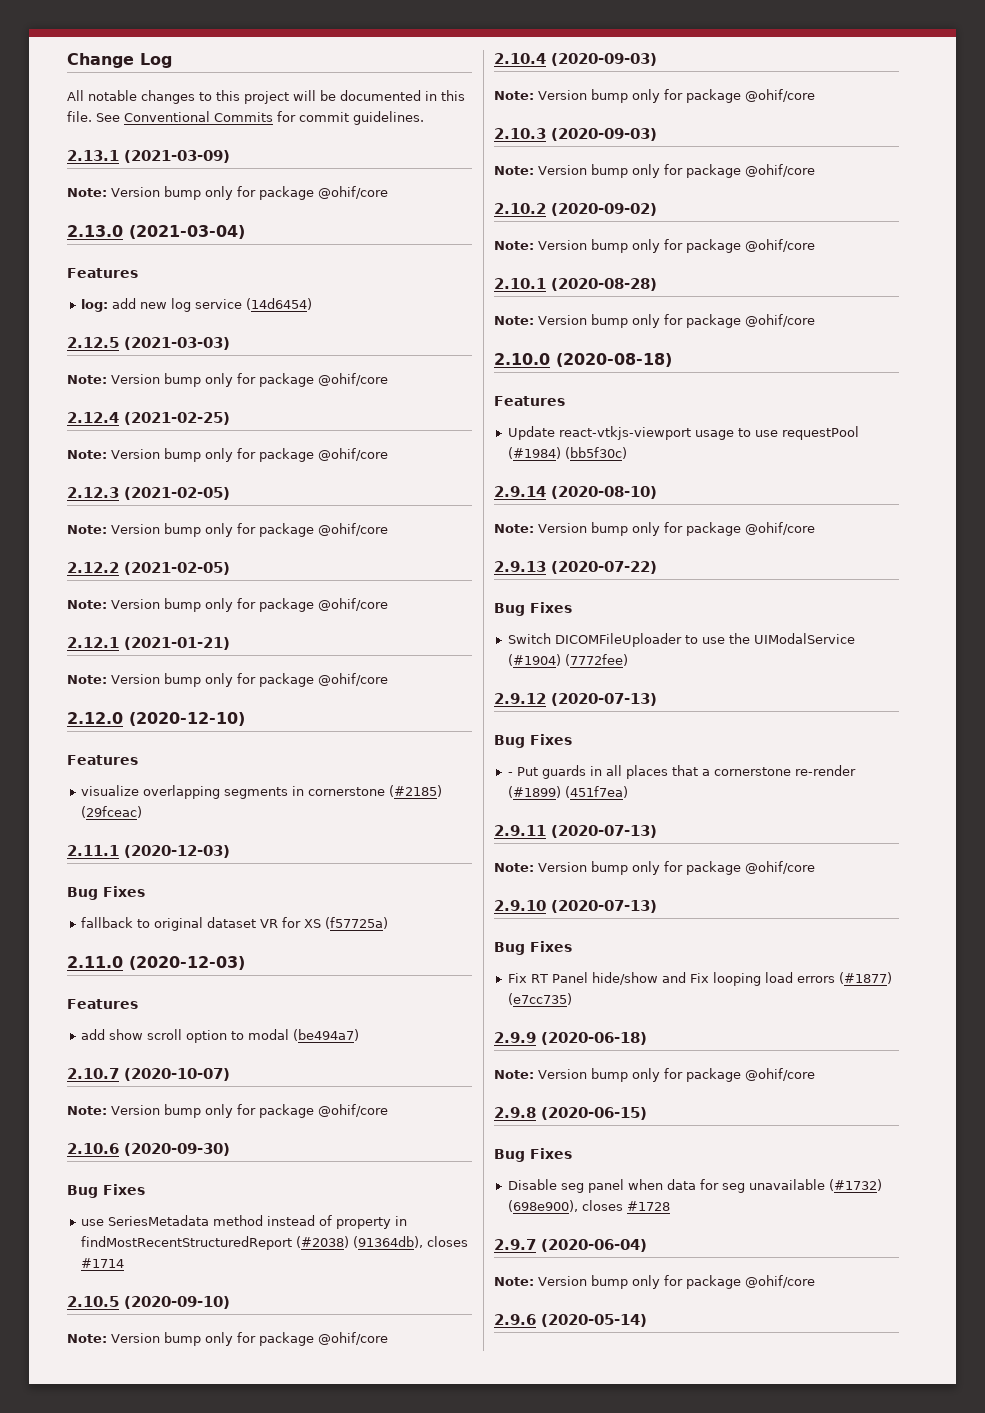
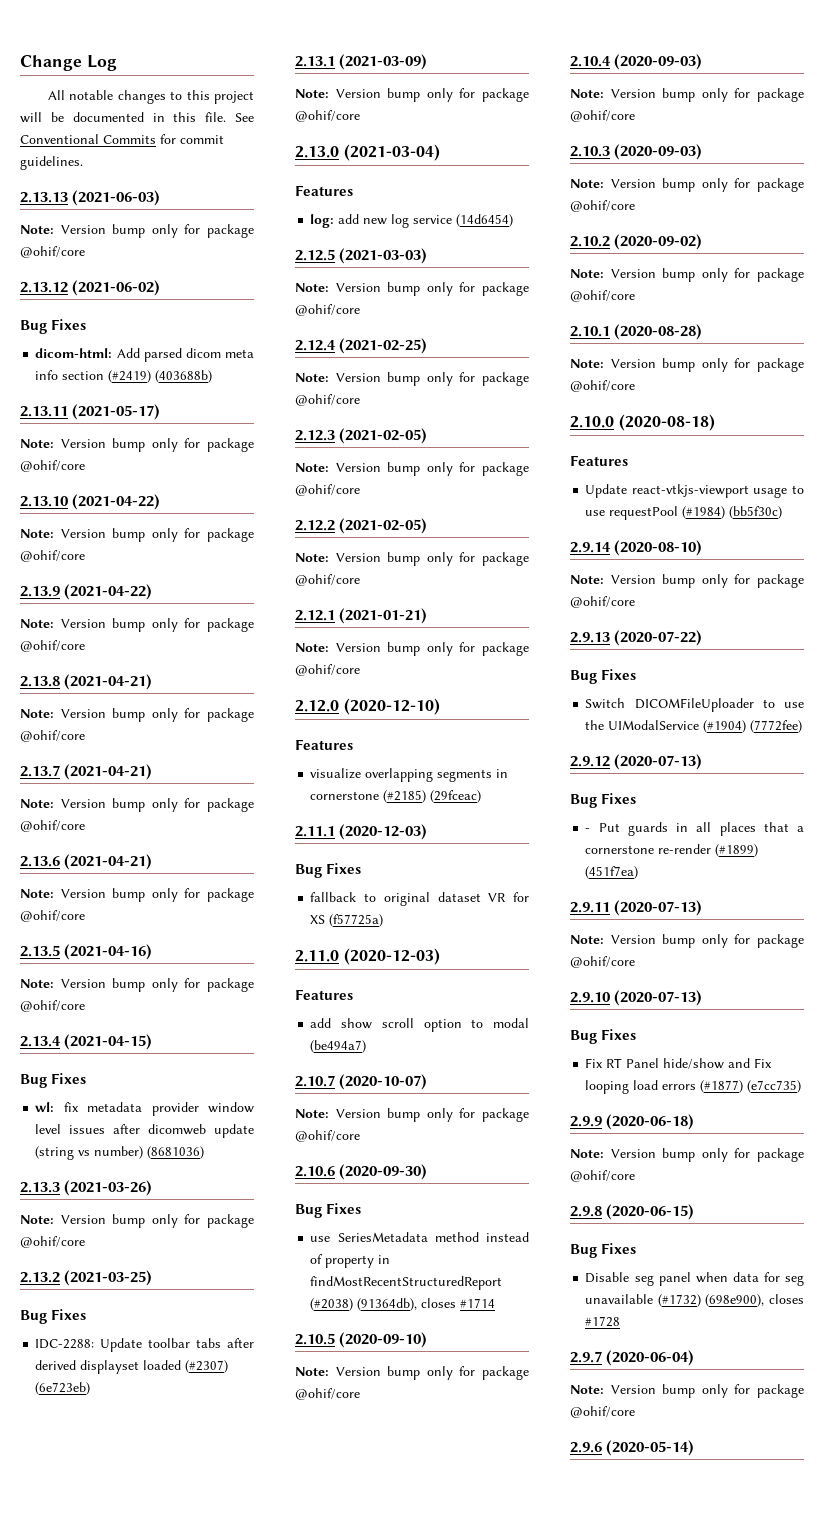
+ 2.13.13 (2021-06-03)
+ Note: Version bump only for package @ohif/core
+ 2.13.12 (2021-06-02)
+ Bug Fixes
+ dicom-html: Add parsed dicom meta info section (#2419) (403688b)
+ 2.13.11 (2021-05-17)
+ Note: Version bump only for package @ohif/core
+ 2.13.10 (2021-04-22)
+ Note: Version bump only for package @ohif/core
+ 2.13.9 (2021-04-22)
+ Note: Version bump only for package @ohif/core
+ 2.13.8 (2021-04-21)
+ Note: Version bump only for package @ohif/core
+ 2.13.7 (2021-04-21)
+ Note: Version bump only for package @ohif/core
+ 2.13.6 (2021-04-21)
+ Note: Version bump only for package @ohif/core
+ 2.13.5 (2021-04-16)
+ Note: Version bump only for package @ohif/core
+ 2.13.4 (2021-04-15)
+ Bug Fixes
+ wl: fix metadata provider window level issues after dicomweb update (string vs number) (8681036)
+ 2.13.3 (2021-03-26)
+ Note: Version bump only for package @ohif/core
+ 2.13.2 (2021-03-25)
+ Bug Fixes
+ IDC-2288: Update toolbar tabs after derived displayset loaded (#2307) (6e723eb)

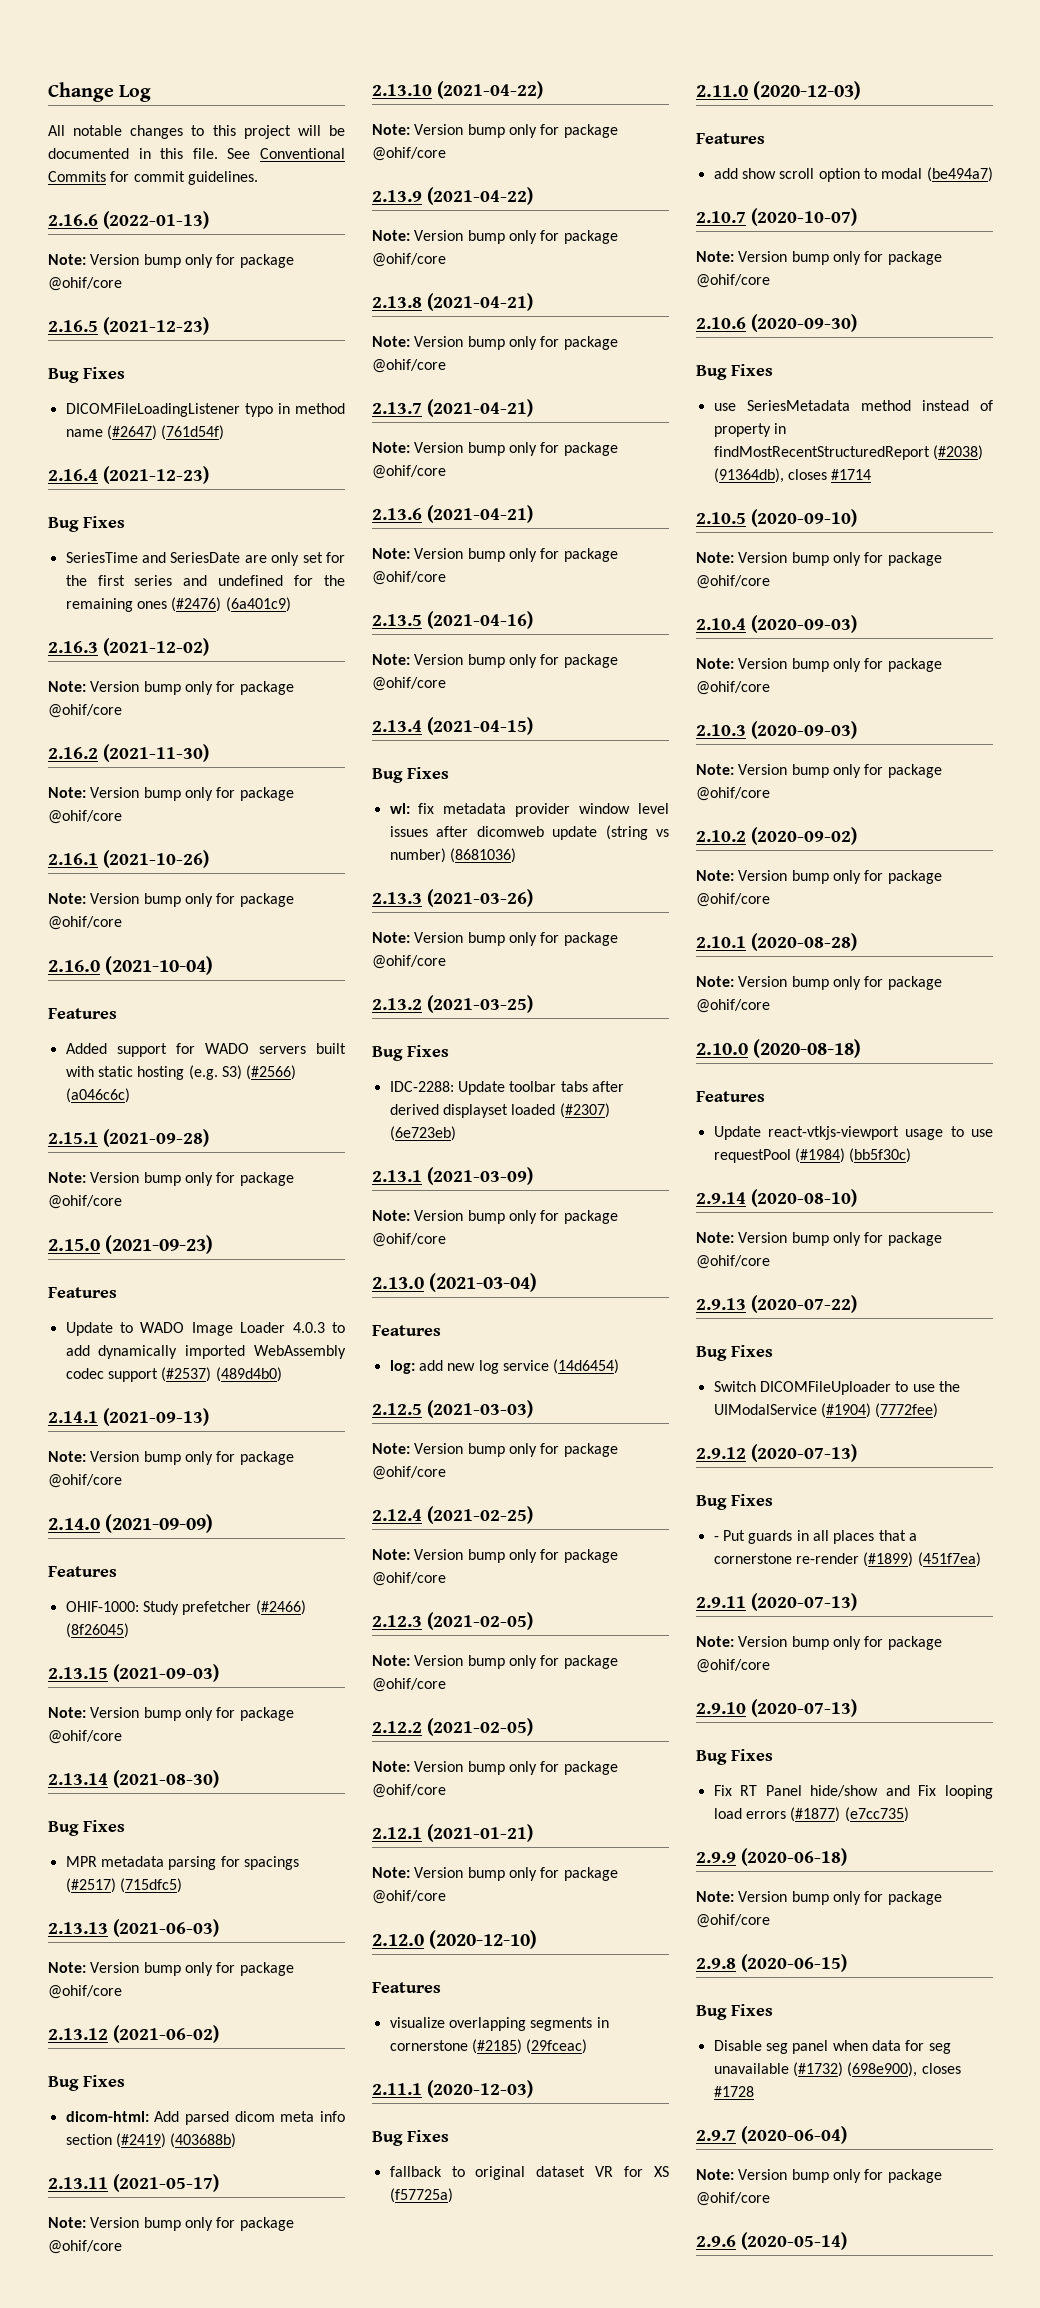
+ 2.16.6 (2022-01-13)
+ Note: Version bump only for package @ohif/core
+ 2.16.5 (2021-12-23)
+ Bug Fixes
+ DICOMFileLoadingListener typo in method name (#2647) (761d54f)
+ 2.16.4 (2021-12-23)
+ Bug Fixes
+ SeriesTime and SeriesDate are only set for the first series and undefined for the remaining ones (#2476) (6a401c9)
+ 2.16.3 (2021-12-02)
+ Note: Version bump only for package @ohif/core
+ 2.16.2 (2021-11-30)
+ Note: Version bump only for package @ohif/core
+ 2.16.1 (2021-10-26)
+ Note: Version bump only for package @ohif/core
+ 2.16.0 (2021-10-04)
+ Features
+ Added support for WADO servers built with static hosting (e.g. S3) (#2566) (a046c6c)
+ 2.15.1 (2021-09-28)
+ Note: Version bump only for package @ohif/core
+ 2.15.0 (2021-09-23)
+ Features
+ Update to WADO Image Loader 4.0.3 to add dynamically imported WebAssembly codec support (#2537) (489d4b0)
+ 2.14.1 (2021-09-13)
+ Note: Version bump only for package @ohif/core
+ 2.14.0 (2021-09-09)
+ Features
+ OHIF-1000: Study prefetcher (#2466) (8f26045)
+ 2.13.15 (2021-09-03)
+ Note: Version bump only for package @ohif/core
+ 2.13.14 (2021-08-30)
+ Bug Fixes
+ MPR metadata parsing for spacings (#2517) (715dfc5)

